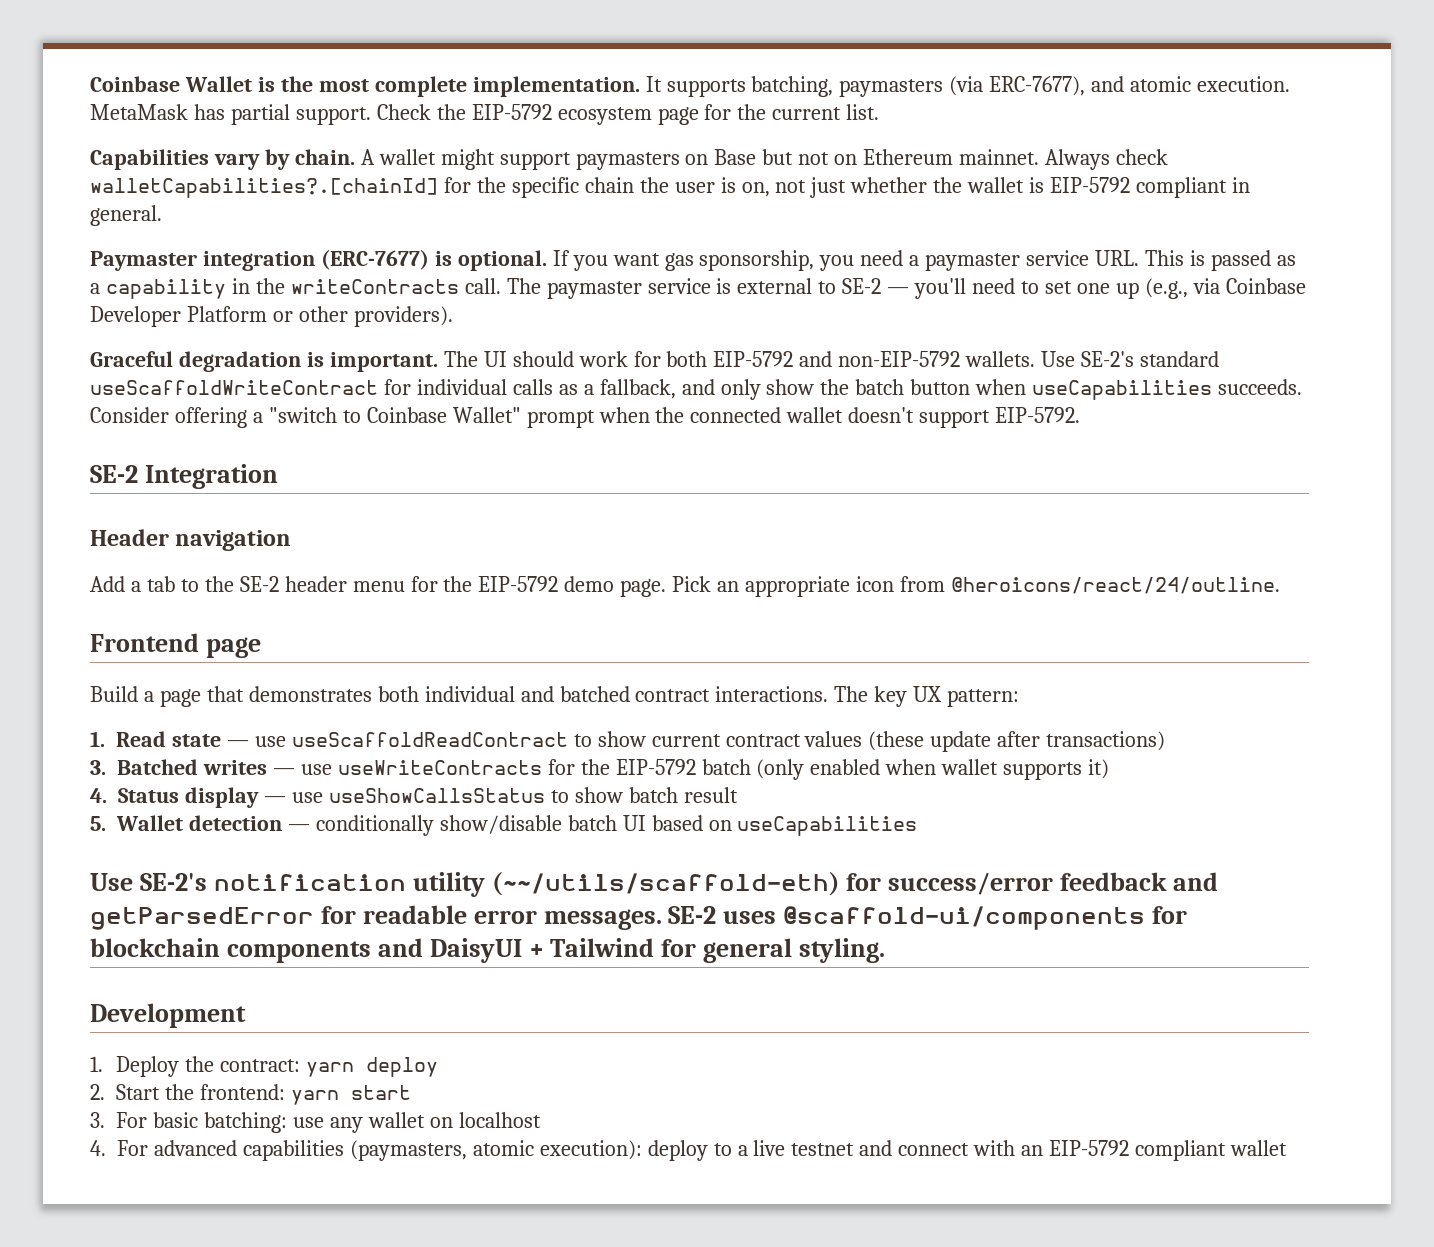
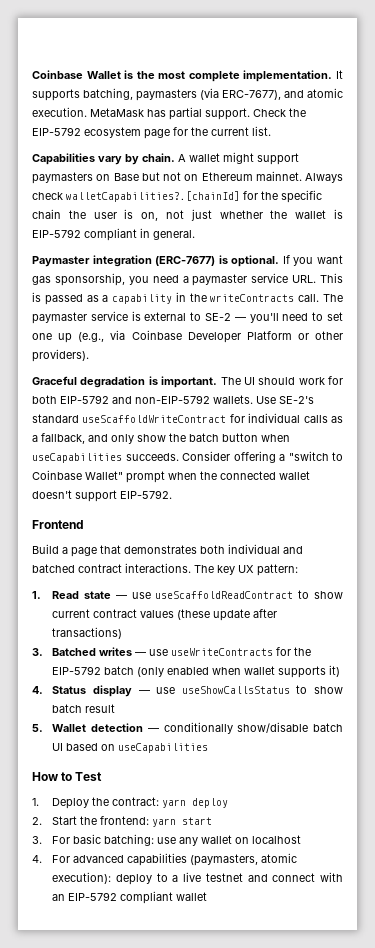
- SE-2 Integration
- Header navigation
- Add a tab to the SE-2 header menu for the EIP-5792 demo page. Pick an appropriate icon from @heroicons/react/24/outline.
- Frontend page
+ Frontend
- Use SE-2's notification utility (~~/utils/scaffold-eth) for success/error feedback and getParsedError for readable error messages. SE-2 uses @scaffold-ui/components for blockchain components and DaisyUI + Tailwind for general styling.
- Development
+ How to Test

